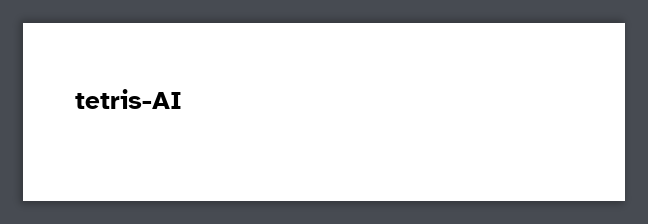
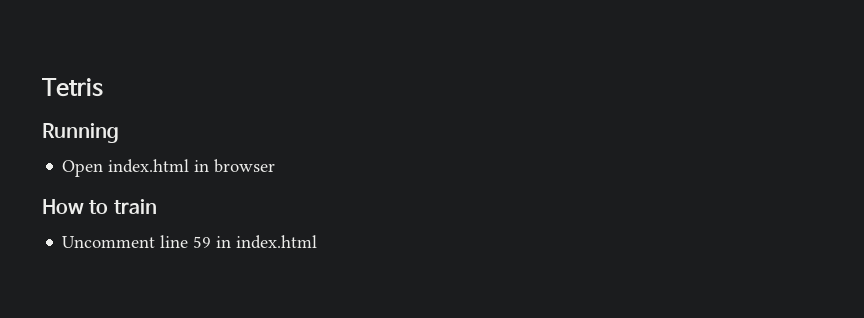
- tetris-AI
+ Tetris
+ Running
+ Open index.html in browser
+ How to train
+ Uncomment line 59 in index.html

